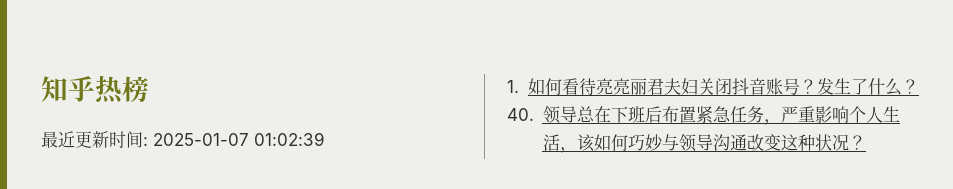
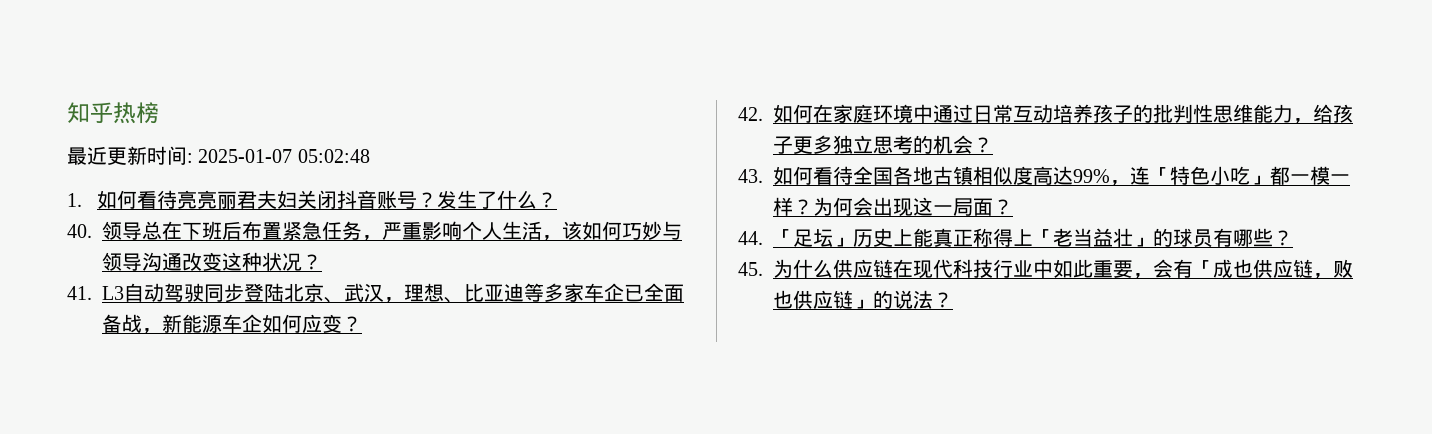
- 最近更新时间: 2025-01-07 01:02:39
+ 最近更新时间: 2025-01-07 05:02:48
+ 41. L3自动驾驶同步登陆北京、武汉，理想、比亚迪等多家车企已全面备战，新能源车企如何应变？
+ 42.如何在家庭环境中通过日常互动培养孩子的批判性思维能力，给孩子更多独立思考的机会？
+ 43.如何看待全国各地古镇相似度高达99%，连「特色小吃」都一模一样？为何会出现这一局面？
+ 44.「足坛」历史上能真正称得上「老当益壮」的球员有哪些？
+ 45.为什么供应链在现代科技行业中如此重要，会有「成也供应链，败也供应链」的说法？

